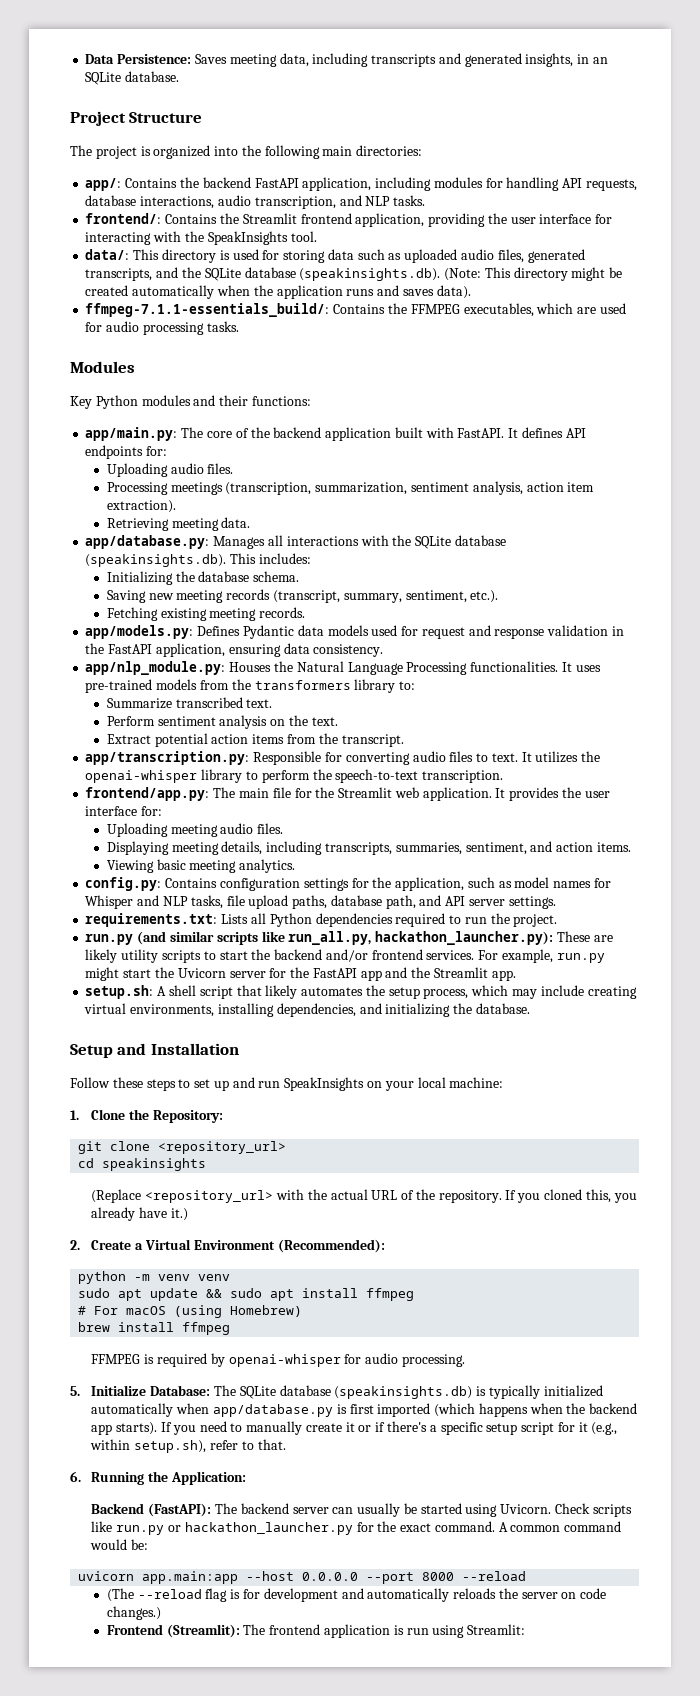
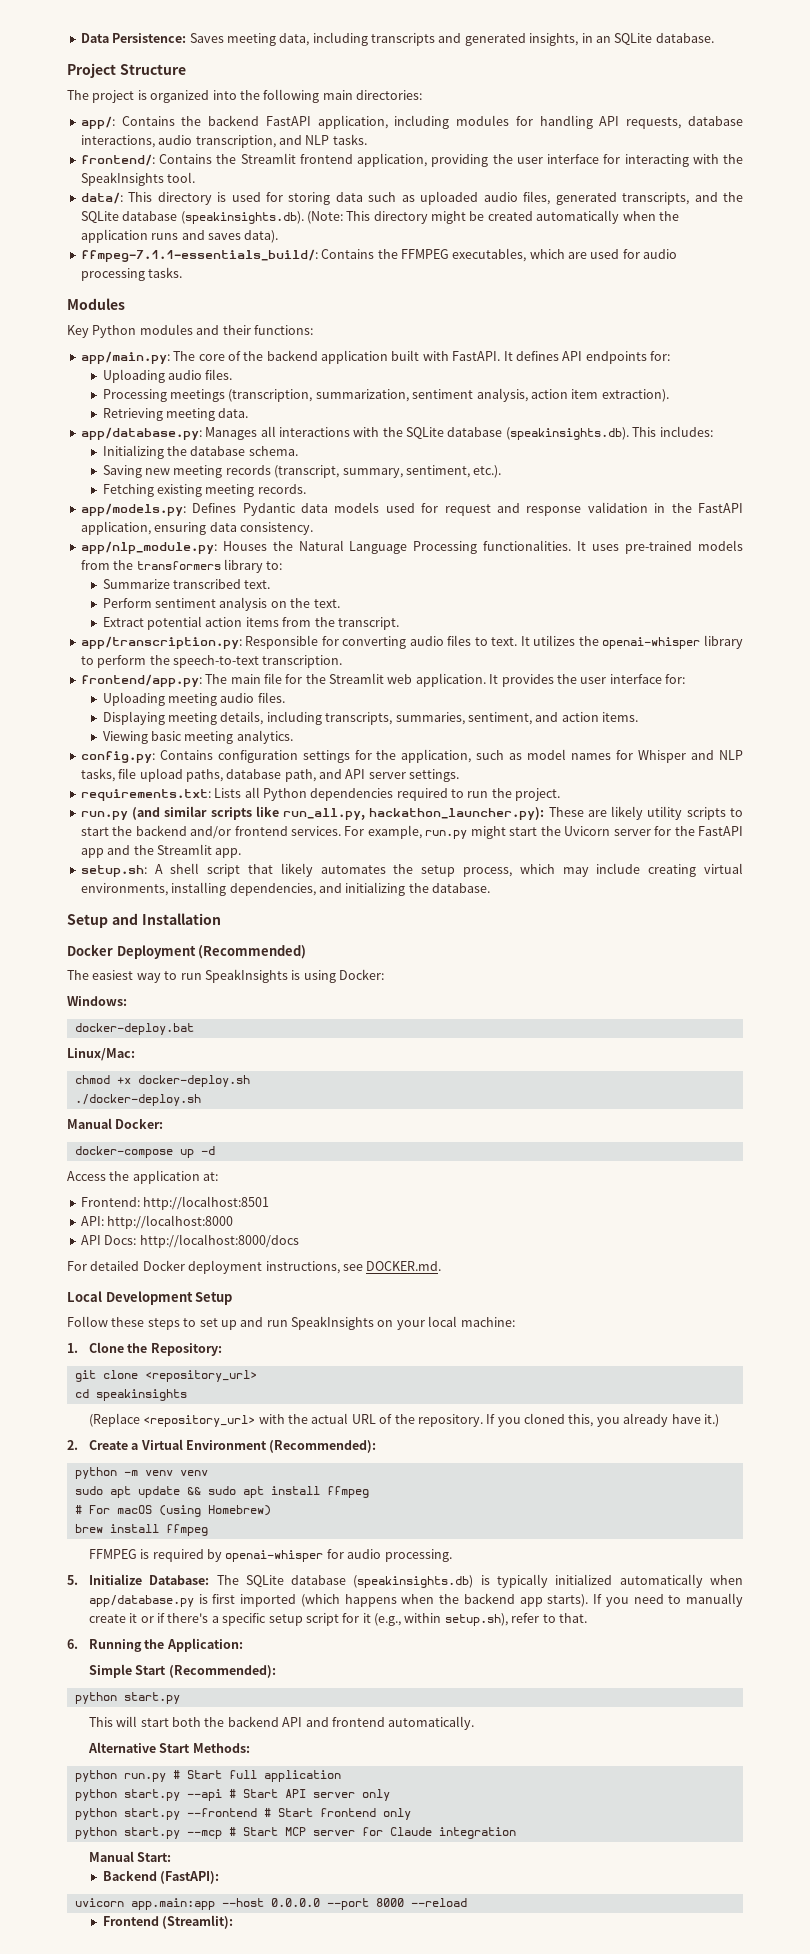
+ Docker Deployment (Recommended)
+ The easiest way to run SpeakInsights is using Docker:
+ Windows:
+ docker-deploy.bat
+ Linux/Mac:
+ chmod +x docker-deploy.sh
+ ./docker-deploy.sh
+ Manual Docker:
+ docker-compose up -d
+ Access the application at:
+ Frontend: http://localhost:8501
+ API: http://localhost:8000
+ API Docs: http://localhost:8000/docs
+ For detailed Docker deployment instructions, see DOCKER.md.
+ Local Development Setup
- Backend (FastAPI): The backend server can usually be started using Uvicorn. Check scripts like run.py or hackathon_launcher.py for the exact command. A common command would be:
+ Simple Start (Recommended):
+ python start.py
+ This will start both the backend API and frontend automatically.
+ Alternative Start Methods:
+ python run.py # Start full application
+ python start.py --api # Start API server only
+ python start.py --frontend # Start frontend only
+ python start.py --mcp # Start MCP server for Claude integration
+ Manual Start:
+ Backend (FastAPI):
- (The --reload flag is for development and automatically reloads the server on code changes.)
- Frontend (Streamlit): The frontend application is run using Streamlit:
+ Frontend (Streamlit):

